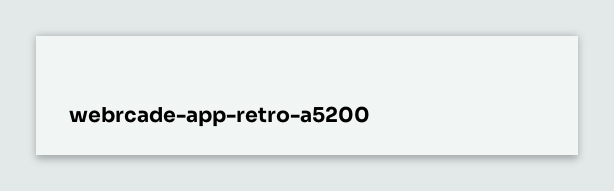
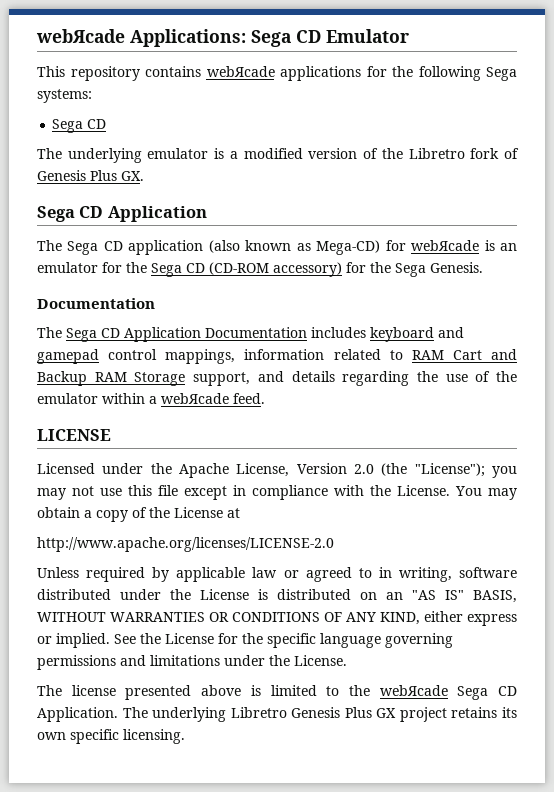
- webrcade-app-retro-a5200
+ webЯcade Applications: Sega CD Emulator
+ This repository contains webЯcade applications for the following Sega systems:
+ Sega CD
+ The underlying emulator is a modified version of the Libretro fork of Genesis Plus GX.
+ Sega CD Application
+ The Sega CD application (also known as Mega-CD) for webЯcade is an emulator for the Sega CD (CD-ROM accessory) for the Sega Genesis.
+ Documentation
+ The Sega CD Application Documentation includes keyboard and gamepad control mappings, information related to RAM Cart and Backup RAM Storage support, and details regarding the use of the emulator within a webЯcade feed.
+ LICENSE
+ Licensed under the Apache License, Version 2.0 (the "License"); you may not use this file except in compliance with the License. You may obtain a copy of the License at
+ http://www.apache.org/licenses/LICENSE-2.0
+ Unless required by applicable law or agreed to in writing, software distributed under the License is distributed on an "AS IS" BASIS, WITHOUT WARRANTIES OR CONDITIONS OF ANY KIND, either express or implied. See the License for the specific language governing permissions and limitations under the License.
+ The license presented above is limited to the webЯcade Sega CD Application. The underlying Libretro Genesis Plus GX project retains its own specific licensing.

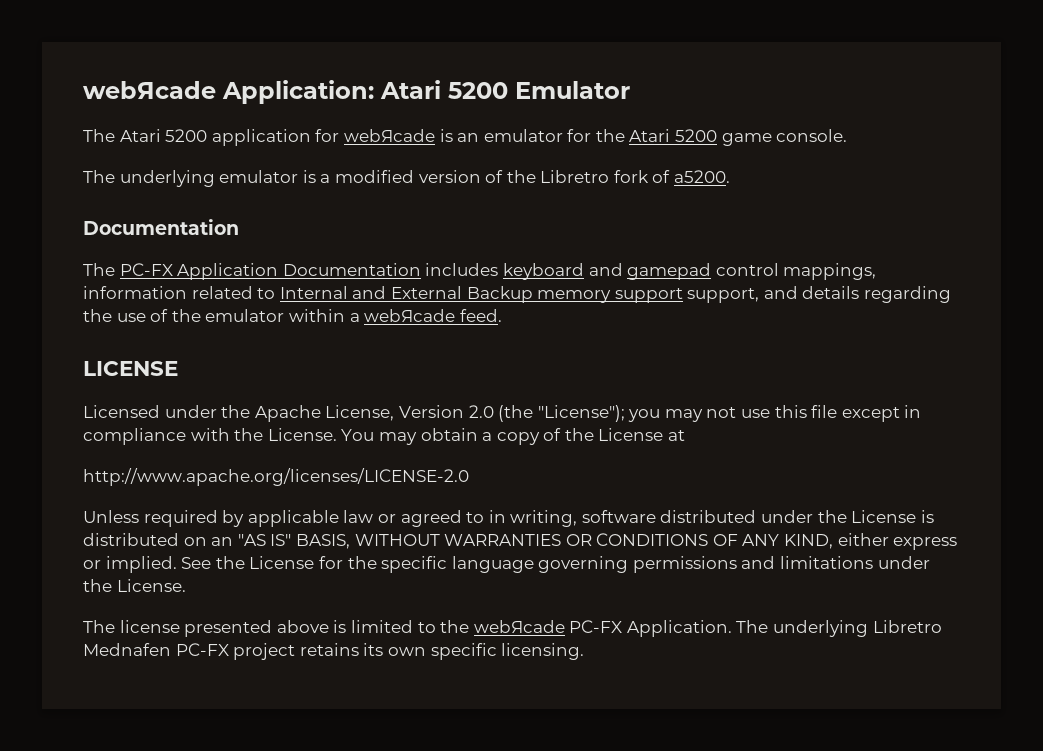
- webЯcade Applications: Sega CD Emulator
- This repository contains webЯcade applications for the following Sega systems:
- Sega CD
+ webЯcade Application: Atari 5200 Emulator
+ The Atari 5200 application for webЯcade is an emulator for the Atari 5200 game console.
- The underlying emulator is a modified version of the Libretro fork of Genesis Plus GX.
- Sega CD Application
- The Sega CD application (also known as Mega-CD) for webЯcade is an emulator for the Sega CD (CD-ROM accessory) for the Sega Genesis.
+ The underlying emulator is a modified version of the Libretro fork of a5200.
- The Sega CD Application Documentation includes keyboard and gamepad control mappings, information related to RAM Cart and Backup RAM Storage support, and details regarding the use of the emulator within a webЯcade feed.
+ The PC-FX Application Documentation includes keyboard and gamepad control mappings, information related to Internal and External Backup memory support support, and details regarding the use of the emulator within a webЯcade feed.
- The license presented above is limited to the webЯcade Sega CD Application.
+ The license presented above is limited to the webЯcade PC-FX Application.
- The underlying Libretro Genesis Plus GX project retains its own specific licensing.
+ The underlying Libretro Mednafen PC-FX project retains its own specific licensing.

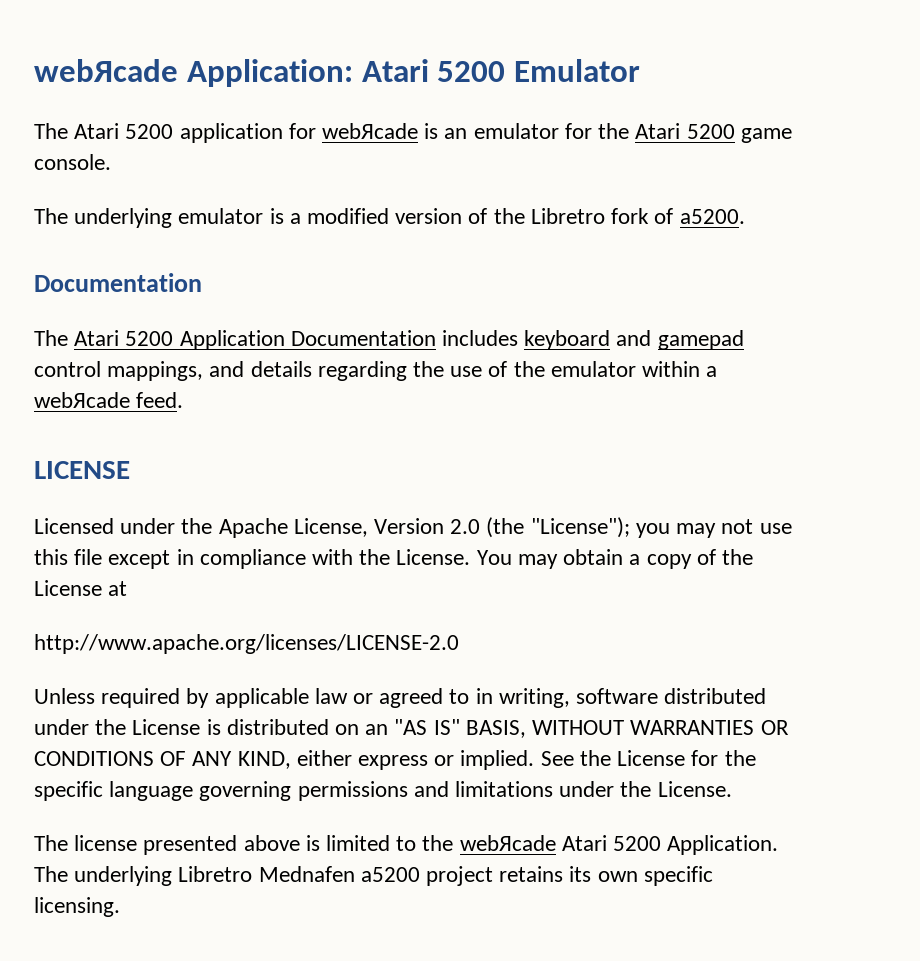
- The PC-FX Application Documentation includes keyboard and gamepad control mappings, information related to Internal and External Backup memory support support, and details regarding the use of the emulator within a webЯcade feed.
+ The Atari 5200 Application Documentation includes keyboard and gamepad control mappings, and details regarding the use of the emulator within a webЯcade feed.
- The license presented above is limited to the webЯcade PC-FX Application.
+ The license presented above is limited to the webЯcade Atari 5200 Application.
- The underlying Libretro Mednafen PC-FX project retains its own specific licensing.
+ The underlying Libretro Mednafen a5200 project retains its own specific licensing.

